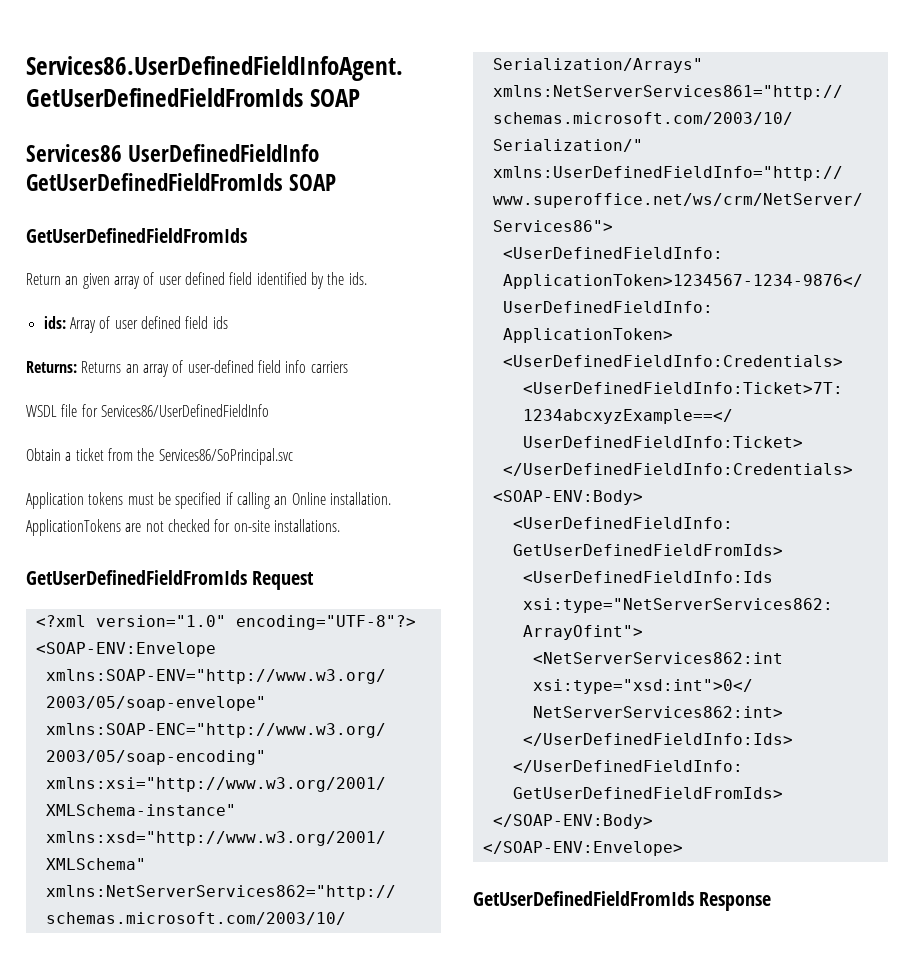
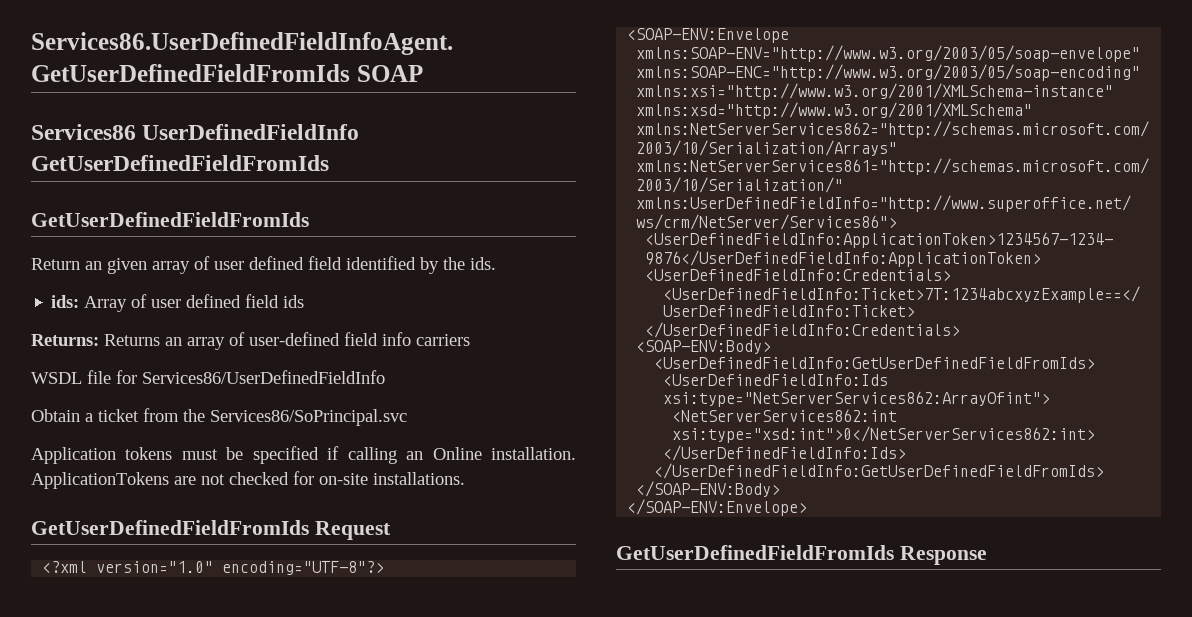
- Services86 UserDefinedFieldInfo GetUserDefinedFieldFromIds SOAP
+ Services86 UserDefinedFieldInfo GetUserDefinedFieldFromIds

